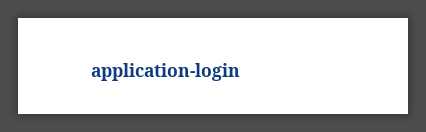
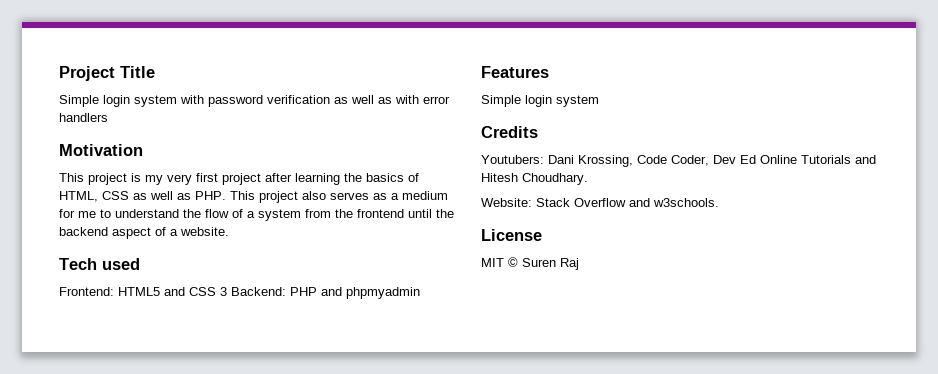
- application-login
+ Project Title
+ Simple login system with password verification as well as with error handlers
+ Motivation
+ This project is my very first project after learning the basics of HTML, CSS as well as PHP. This project also serves as a medium for me to understand the flow of a system from the frontend until the backend aspect of a website.
+ Tech used
+ Frontend: HTML5 and CSS 3 Backend: PHP and phpmyadmin
+ Features
+ Simple login system
+ Credits
+ Youtubers: Dani Krossing, Code Coder, Dev Ed Online Tutorials and Hitesh Choudhary.
+ Website: Stack Overflow and w3schools.
+ License
+ MIT © Suren Raj

